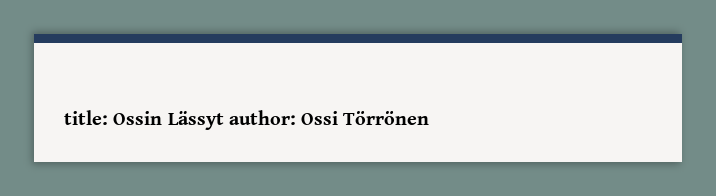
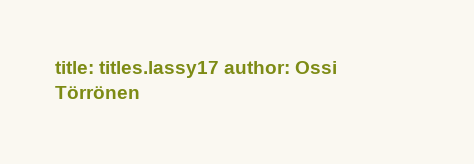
- title: Ossin Lässyt author: Ossi Törrönen
+ title: titles.lassy17 author: Ossi Törrönen

